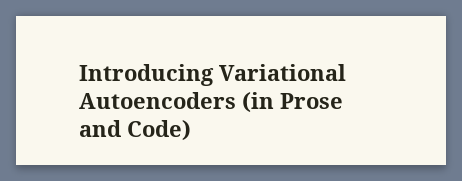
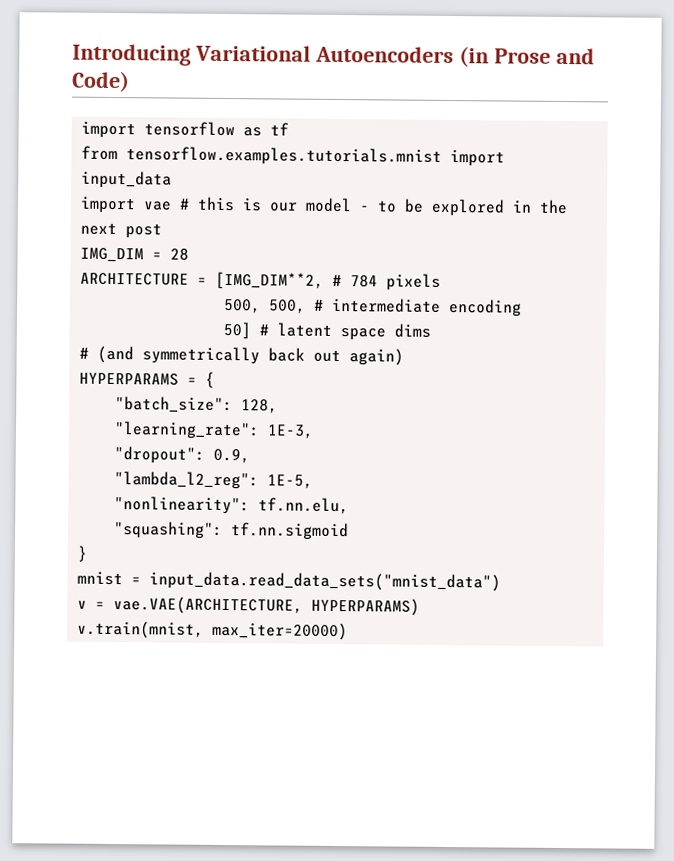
+ import tensorflow as tf
+ from tensorflow.examples.tutorials.mnist import input_data
+ import vae # this is our model - to be explored in the next post
+ IMG_DIM = 28
+ ARCHITECTURE = [IMG_DIM**2, # 784 pixels
+ 500, 500, # intermediate encoding
+ 50] # latent space dims
+ # (and symmetrically back out again)
+ HYPERPARAMS = {
+ "batch_size": 128,
+ "learning_rate": 1E-3,
+ "dropout": 0.9,
+ "lambda_l2_reg": 1E-5,
+ "nonlinearity": tf.nn.elu,
+ "squashing": tf.nn.sigmoid
+ }
+ mnist = input_data.read_data_sets("mnist_data")
+ v = vae.VAE(ARCHITECTURE, HYPERPARAMS)
+ v.train(mnist, max_iter=20000)

